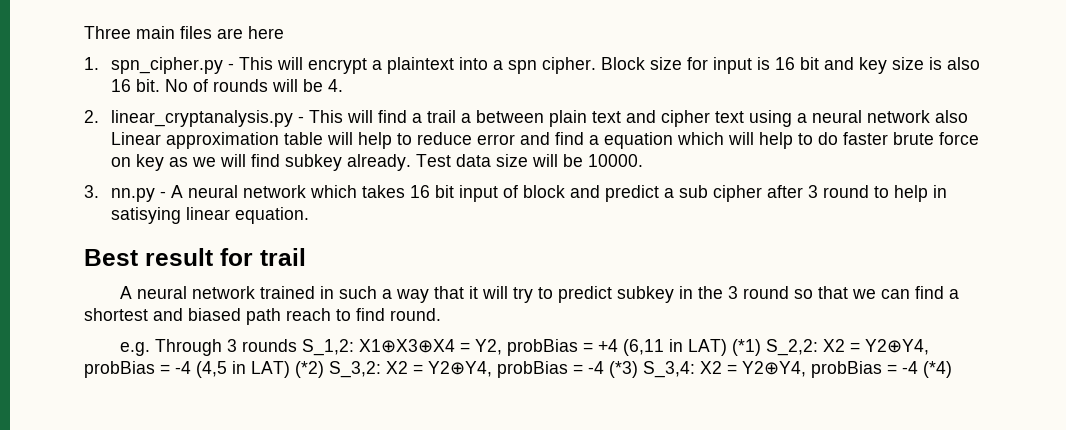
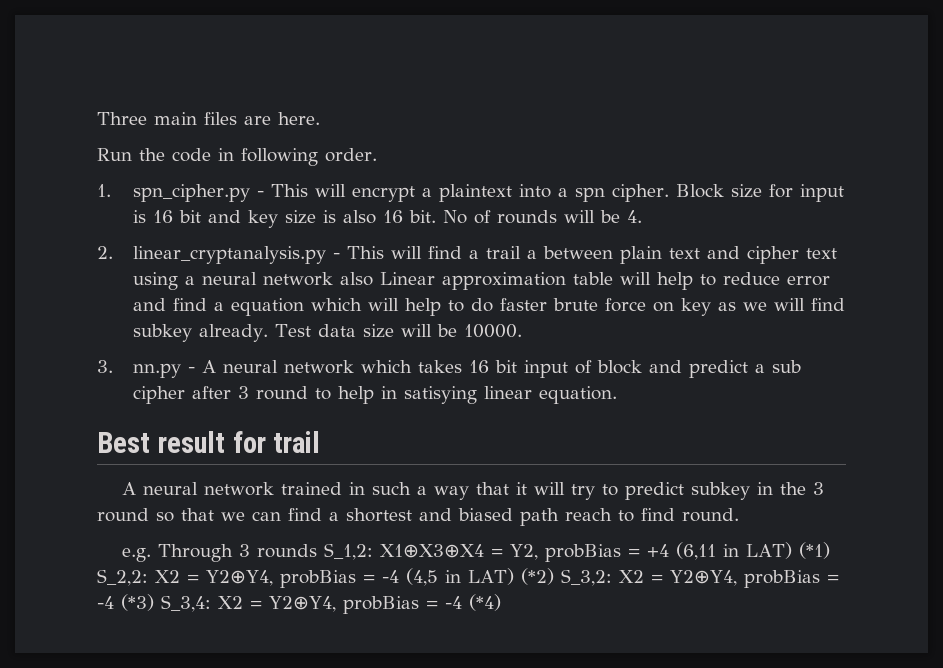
- Three main files are here
+ Three main files are here.
+ Run the code in following order.

